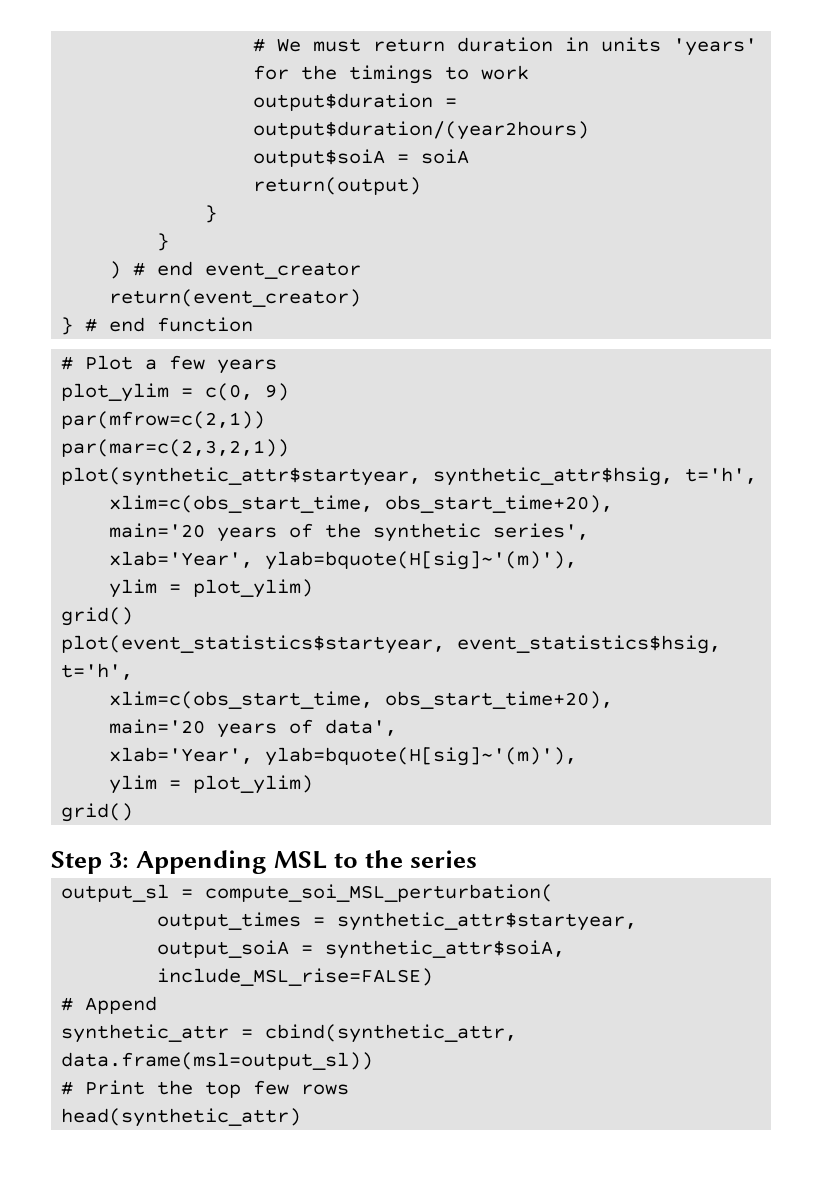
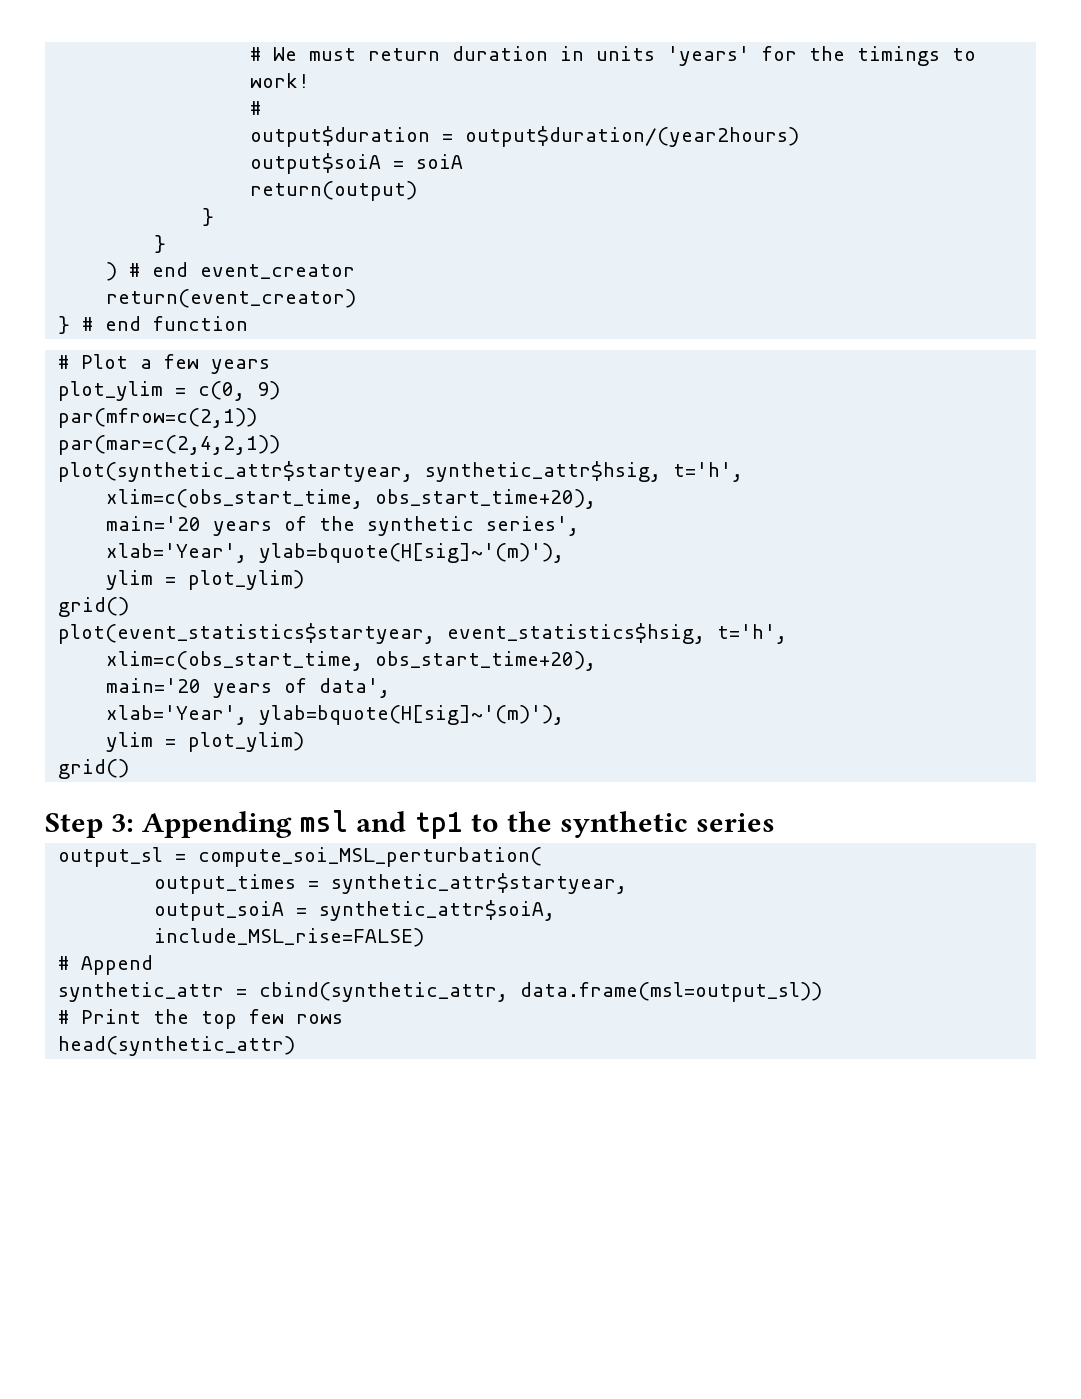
- # We must return duration in units 'years' for the timings to work
+ # We must return duration in units 'years' for the timings to work!
+ #
- par(mar=c(2,3,2,1))
+ par(mar=c(2,4,2,1))
- Step 3: Appending MSL to the series
+ Step 3: Appending msl and tp1 to the synthetic series

